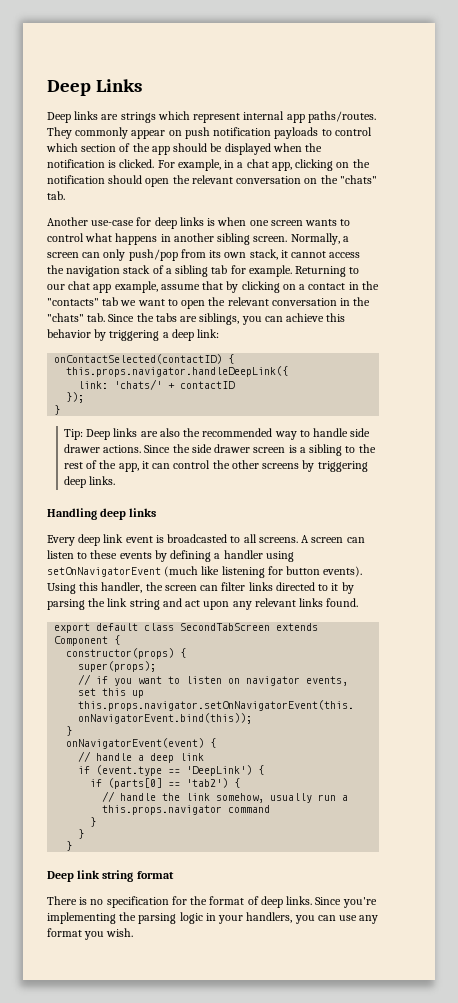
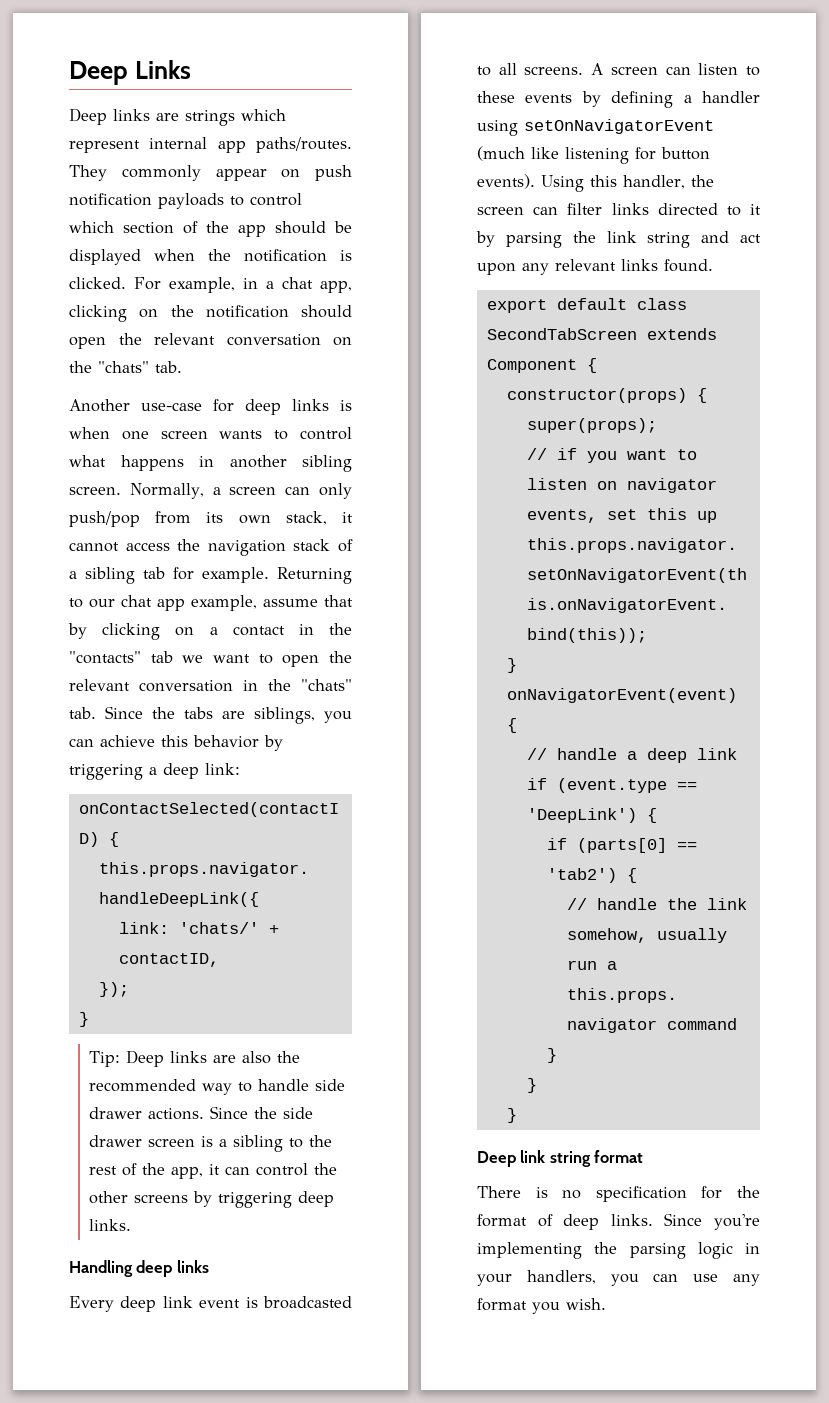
- link: 'chats/' + contactID
+ link: 'chats/' + contactID,

